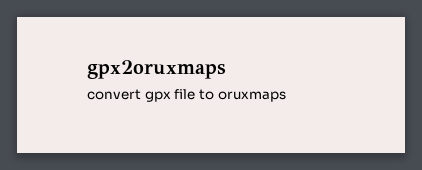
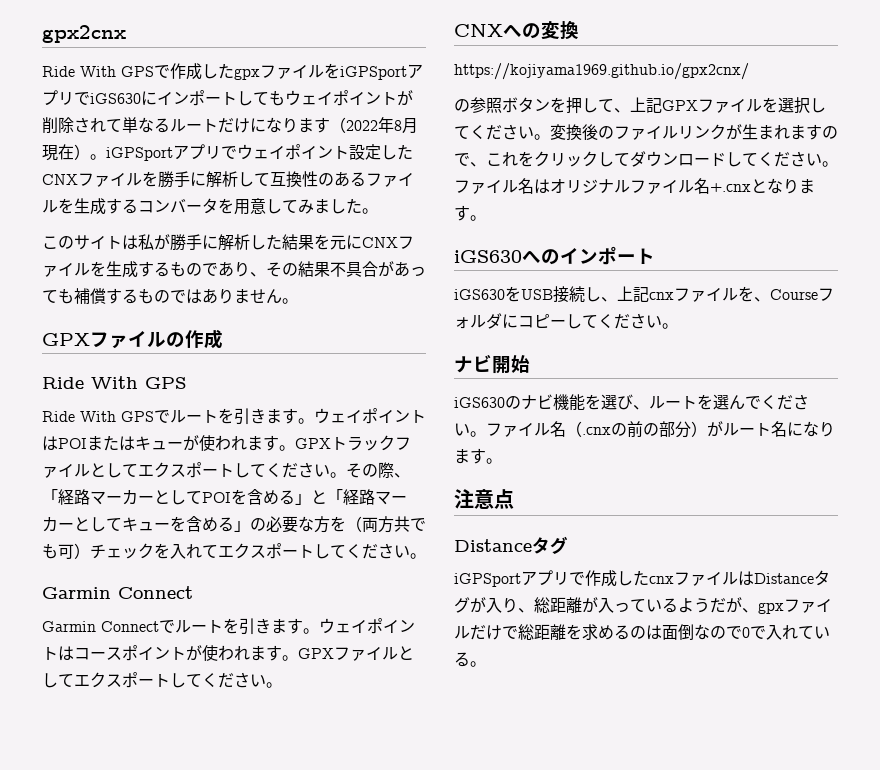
- gpx2oruxmaps
- convert gpx file to oruxmaps
+ gpx2cnx
+ Ride With GPSで作成したgpxファイルをiGPSportアプリでiGS630にインポートしてもウェイポイントが削除されて単なるルートだけになります（2022年8月現在）。iGPSportアプリでウェイポイント設定したCNXファイルを勝手に解析して互換性のあるファイルを生成するコンバータを用意してみました。
+ このサイトは私が勝手に解析した結果を元にCNXファイルを生成するものであり、その結果不具合があっても補償するものではありません。
+ GPXファイルの作成
+ Ride With GPS
+ Ride With GPSでルートを引きます。ウェイポイントはPOIまたはキューが使われます。GPXトラックファイルとしてエクスポートしてください。その際、「経路マーカーとしてPOIを含める」と「経路マーカーとしてキューを含める」の必要な方を（両方共でも可）チェックを入れてエクスポートしてください。
+ Garmin Connect
+ Garmin Connectでルートを引きます。ウェイポイントはコースポイントが使われます。GPXファイルとしてエクスポートしてください。
+ CNXへの変換
+ https://kojiyama1969.github.io/gpx2cnx/
+ の参照ボタンを押して、上記GPXファイルを選択してください。変換後のファイルリンクが生まれますので、これをクリックしてダウンロードしてください。ファイル名はオリジナルファイル名+.cnxとなります。
+ iGS630へのインポート
+ iGS630をUSB接続し、上記cnxファイルを、Courseフォルダにコピーしてください。
+ ナビ開始
+ iGS630のナビ機能を選び、ルートを選んでください。ファイル名（.cnxの前の部分）がルート名になります。
+ 注意点
+ Distanceタグ
+ iGPSportアプリで作成したcnxファイルはDistanceタグが入り、総距離が入っているようだが、gpxファイルだけで総距離を求めるのは面倒なので0で入れている。

